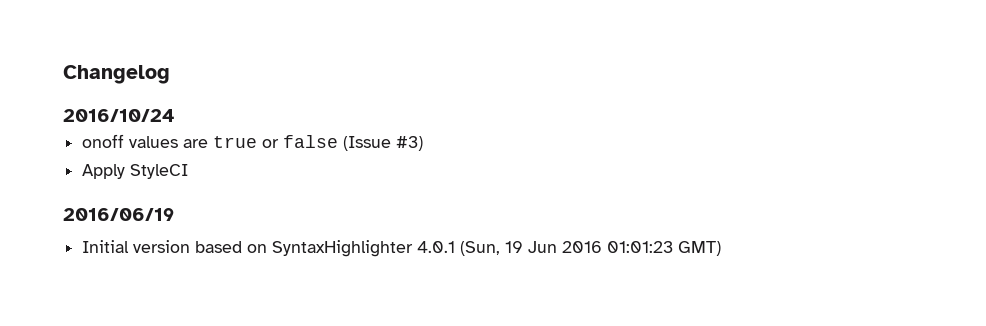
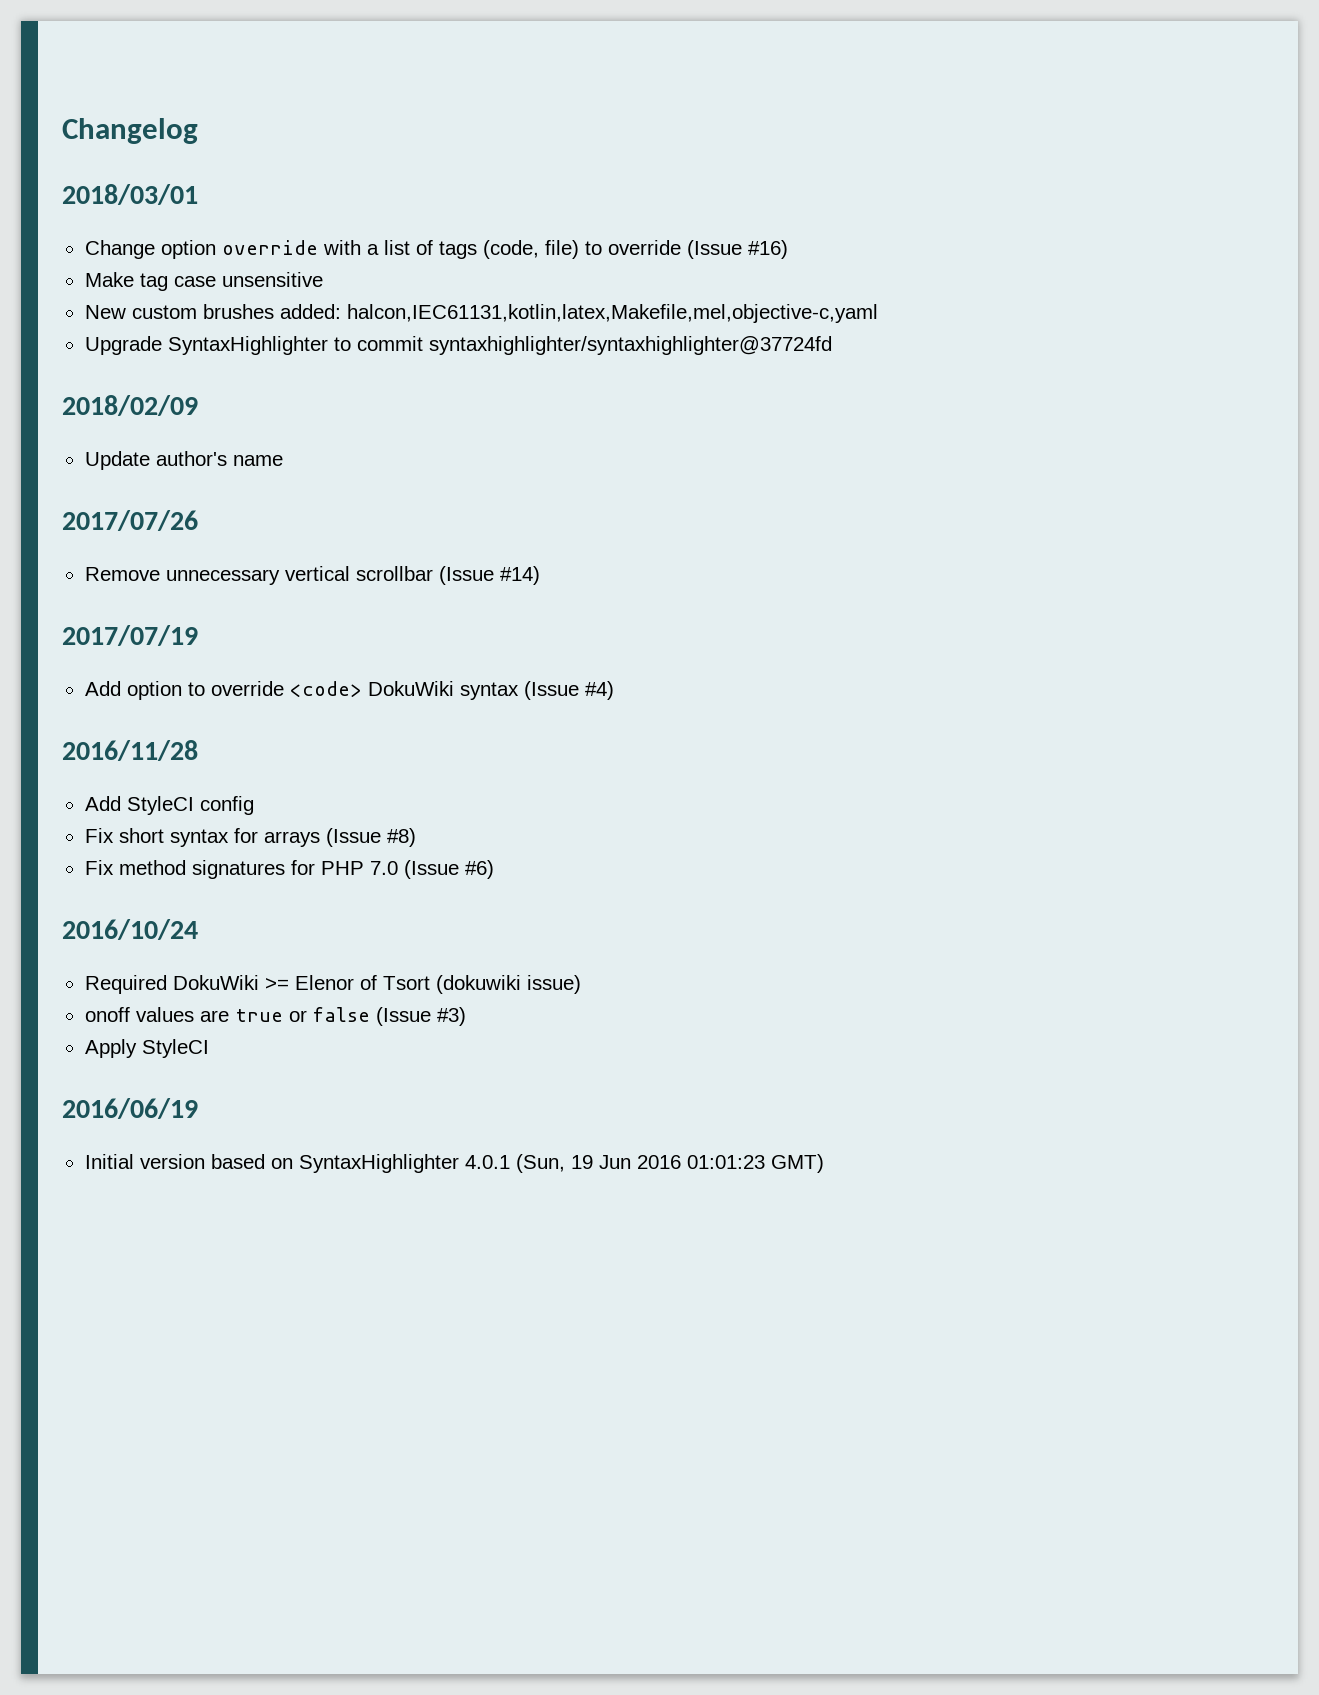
+ 2018/03/01
+ Change option override with a list of tags (code, file) to override (Issue #16)
+ Make tag case unsensitive
+ New custom brushes added: halcon,IEC61131,kotlin,latex,Makefile,mel,objective-c,yaml
+ Upgrade SyntaxHighlighter to commit syntaxhighlighter/syntaxhighlighter@37724fd
+ 2018/02/09
+ Update author's name
+ 2017/07/26
+ Remove unnecessary vertical scrollbar (Issue #14)
+ 2017/07/19
+ Add option to override <code> DokuWiki syntax (Issue #4)
+ 2016/11/28
+ Add StyleCI config
+ Fix short syntax for arrays (Issue #8)
+ Fix method signatures for PHP 7.0 (Issue #6)
  2016/10/24
+ Required DokuWiki >= Elenor of Tsort (dokuwiki issue)

